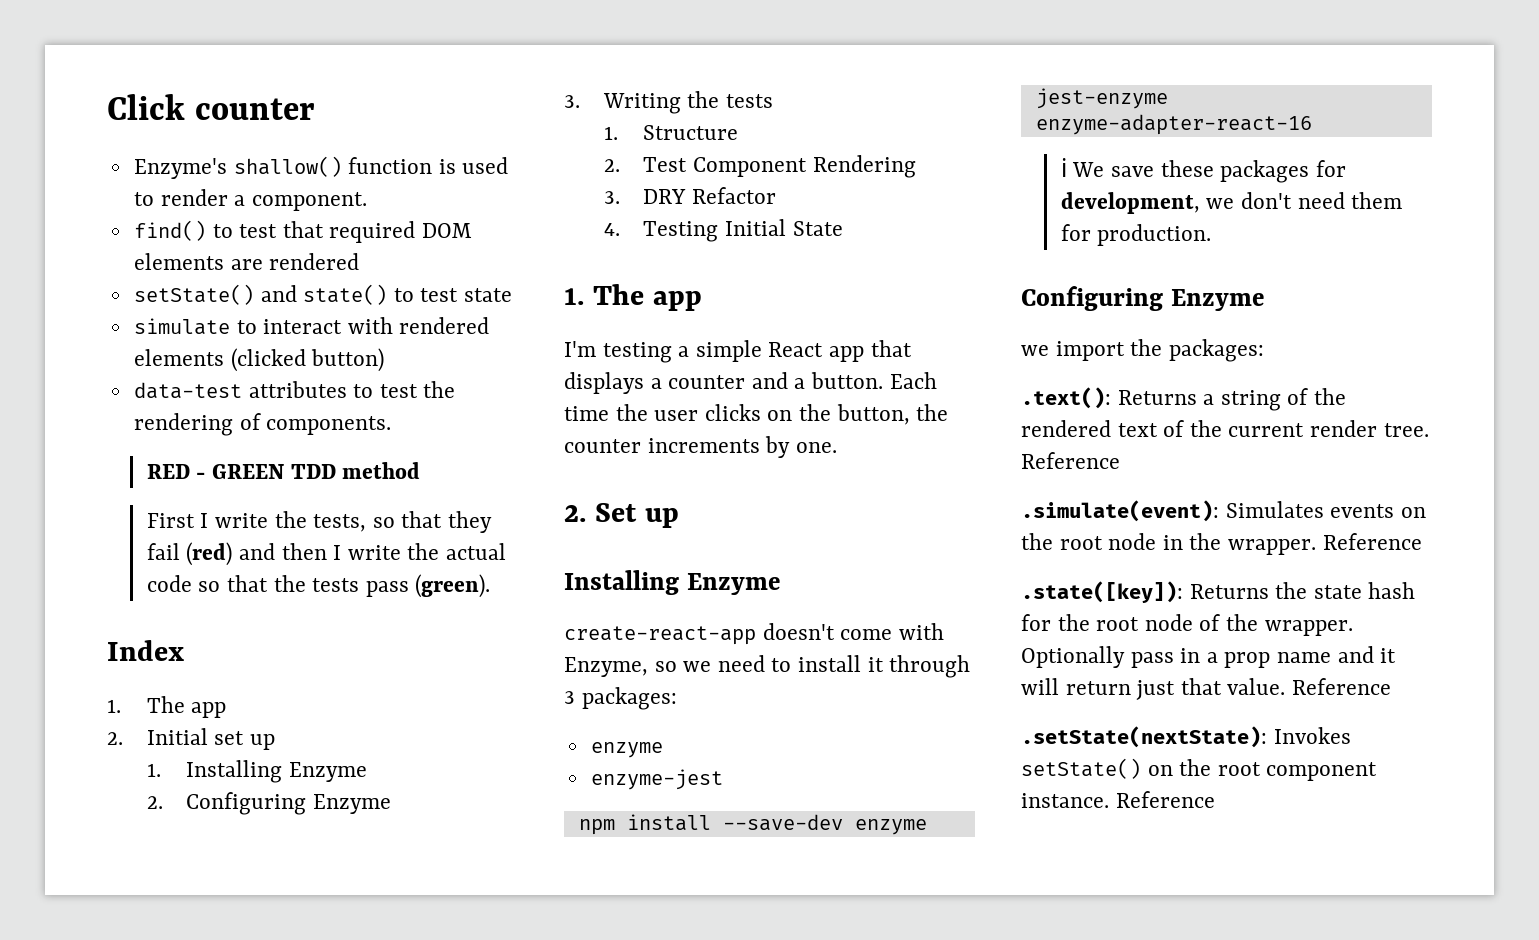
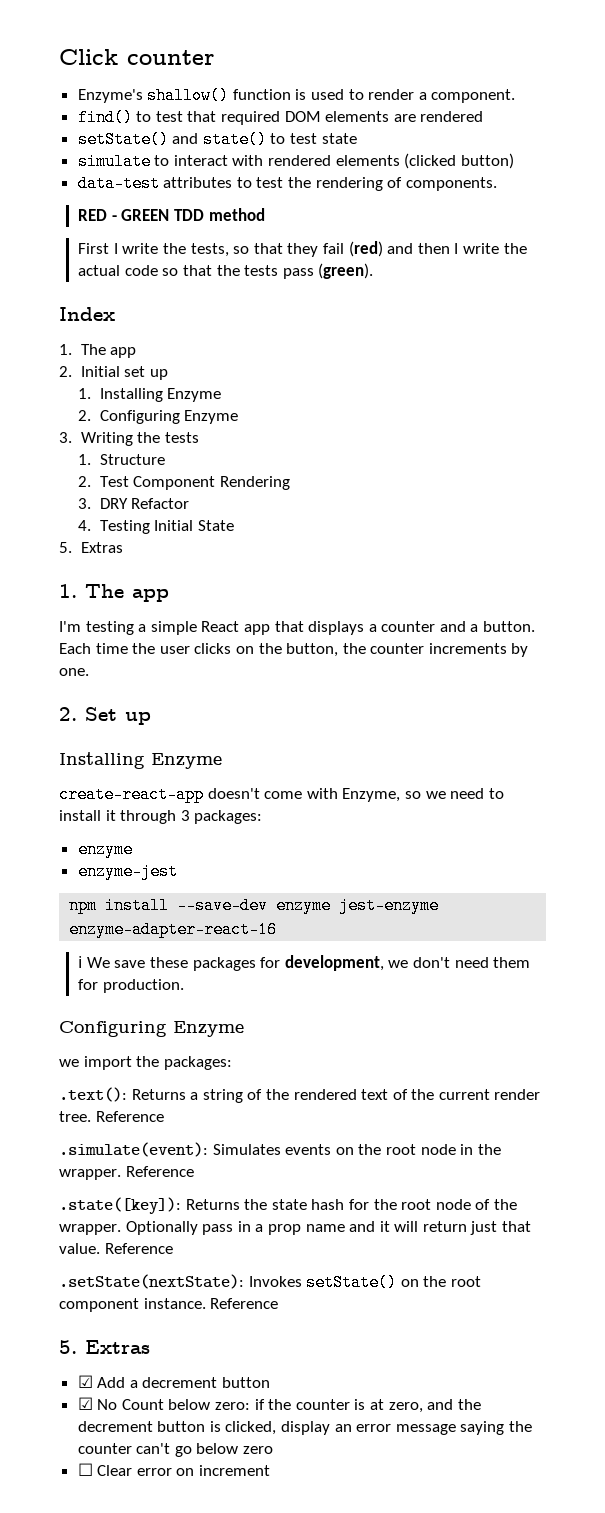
  4. Testing Initial State
+ 5. Extras
  .setState(nextState): Invokes setState() on the root component instance. Reference
+ 5. Extras
+ ☑ Add a decrement button
+ ☑ No Count below zero: if the counter is at zero, and the decrement button is clicked, display an error message saying the counter can't go below zero
+ ☐ Clear error on increment

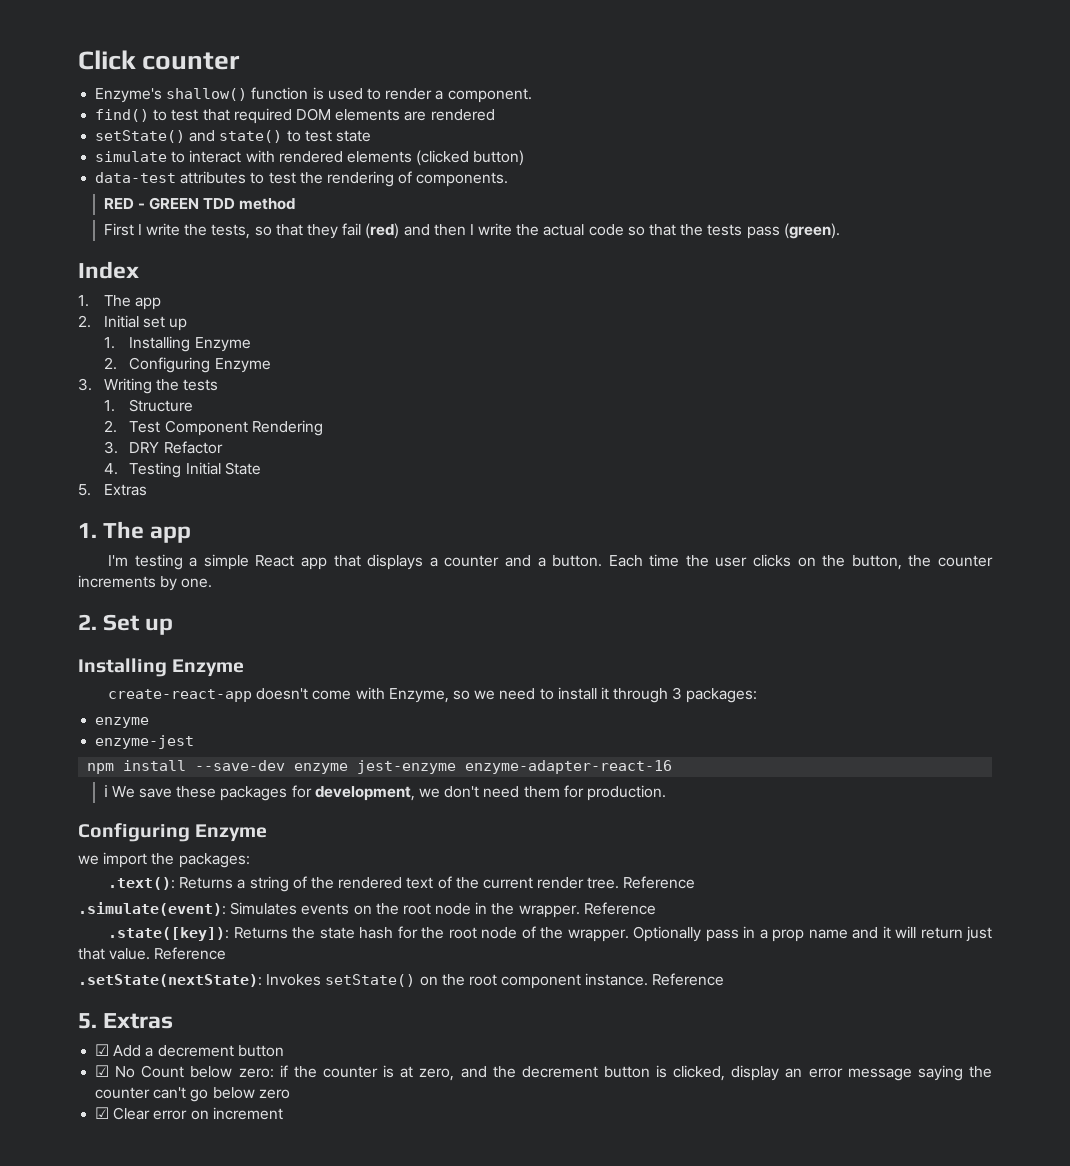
- ☐ Clear error on increment
+ ☑ Clear error on increment

